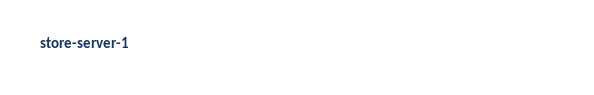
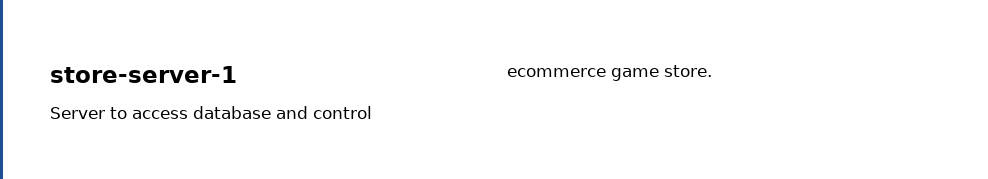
+ Server to access database and control ecommerce game store.

